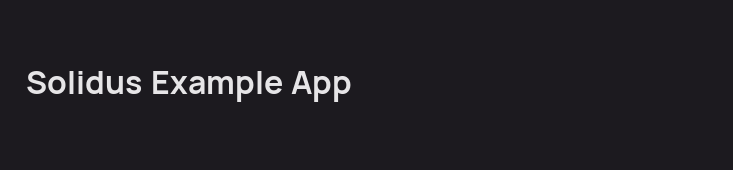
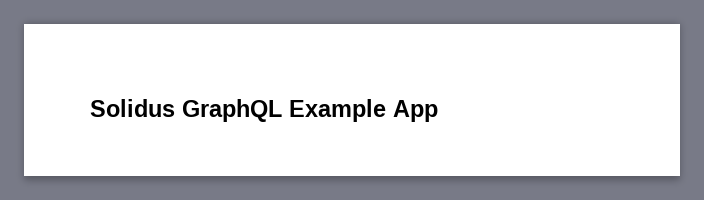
- Solidus Example App
+ Solidus GraphQL Example App

